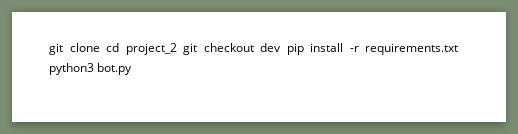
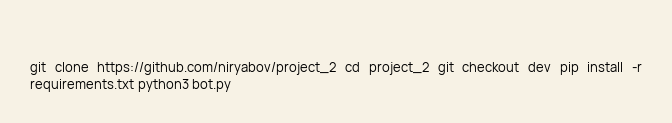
- git clone cd project_2 git checkout dev pip install -r requirements.txt python3 bot.py
+ git clone https://github.com/niryabov/project_2 cd project_2 git checkout dev pip install -r requirements.txt python3 bot.py

